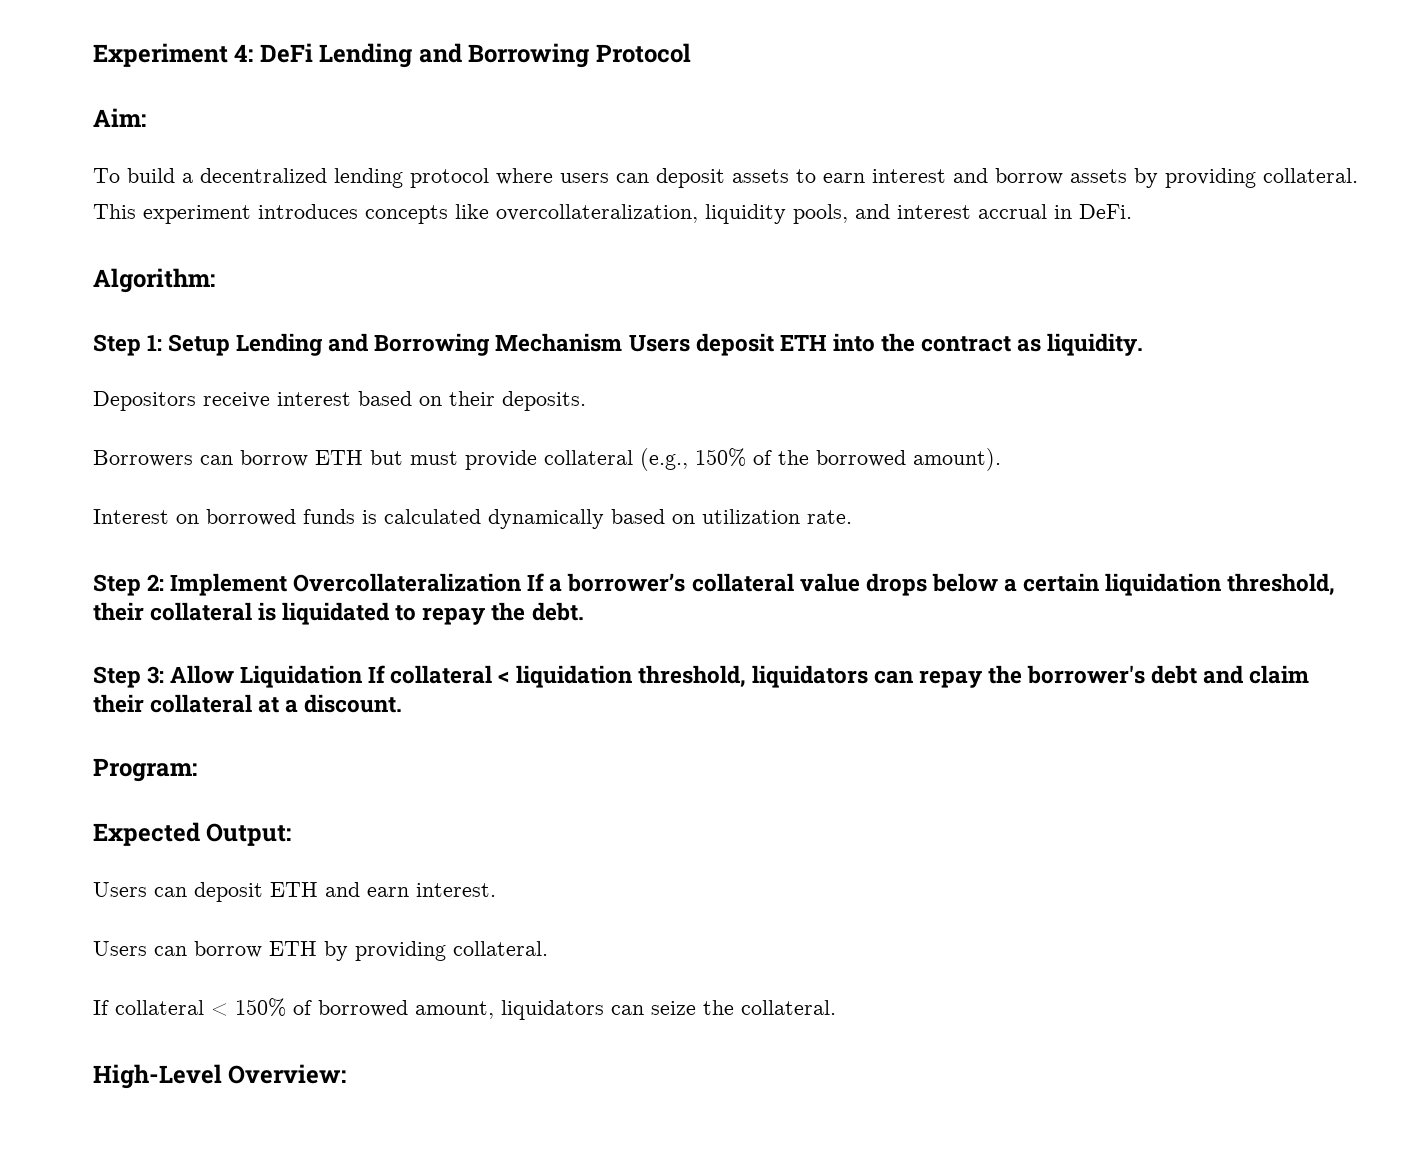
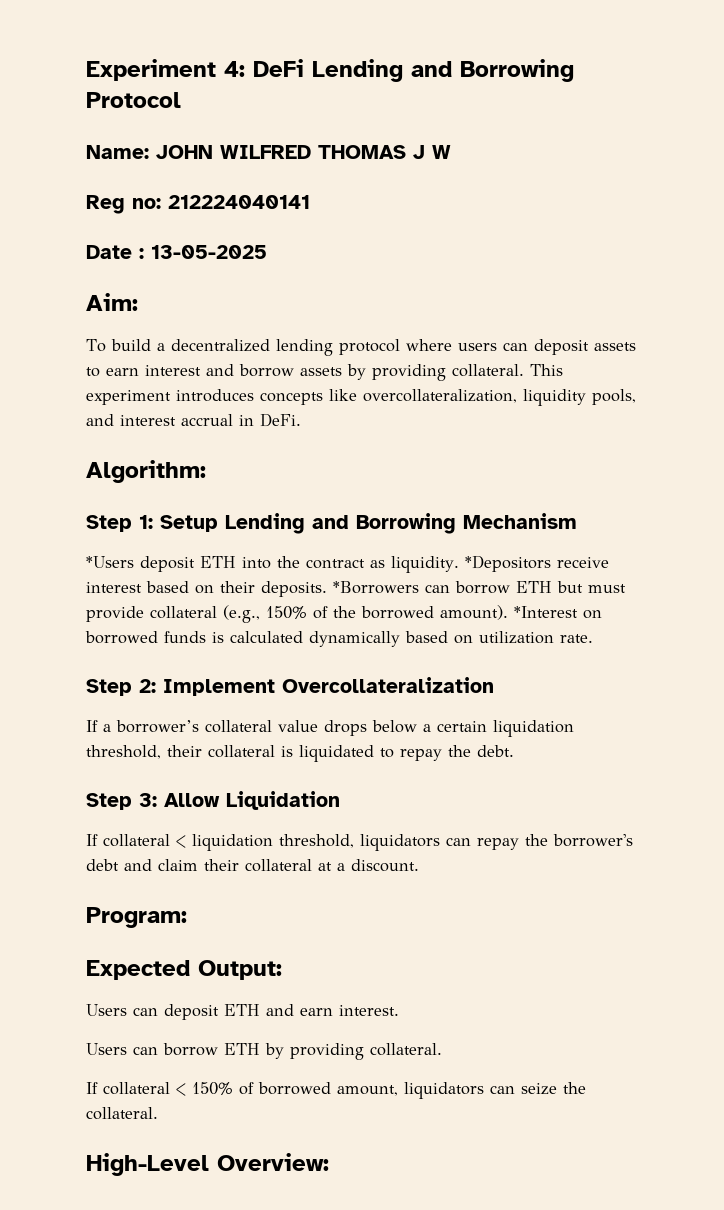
+ Name: JOHN WILFRED THOMAS J W
+ Reg no: 212224040141
+ Date : 13-05-2025
- Step 1: Setup Lending and Borrowing Mechanism Users deposit ETH into the contract as liquidity.
- Depositors receive interest based on their deposits.
- Borrowers can borrow ETH but must provide collateral (e.g., 150% of the borrowed amount).
- Interest on borrowed funds is calculated dynamically based on utilization rate.
+ Step 1: Setup Lending and Borrowing Mechanism
+ *Users deposit ETH into the contract as liquidity. *Depositors receive interest based on their deposits. *Borrowers can borrow ETH but must provide collateral (e.g., 150% of the borrowed amount). *Interest on borrowed funds is calculated dynamically based on utilization rate.
- Step 2: Implement Overcollateralization If a borrower’s collateral value drops below a certain liquidation threshold, their collateral is liquidated to repay the debt.
+ Step 2: Implement Overcollateralization
+ If a borrower’s collateral value drops below a certain liquidation threshold, their collateral is liquidated to repay the debt.
- Step 3: Allow Liquidation If collateral < liquidation threshold, liquidators can repay the borrower's debt and claim their collateral at a discount.
+ Step 3: Allow Liquidation
+ If collateral < liquidation threshold, liquidators can repay the borrower's debt and claim their collateral at a discount.

